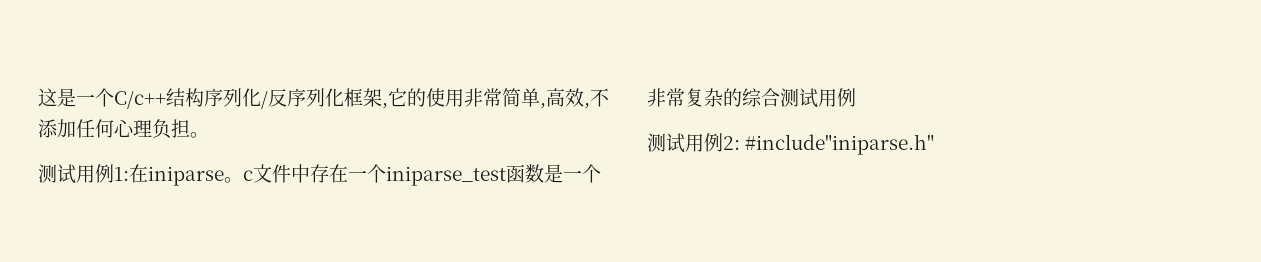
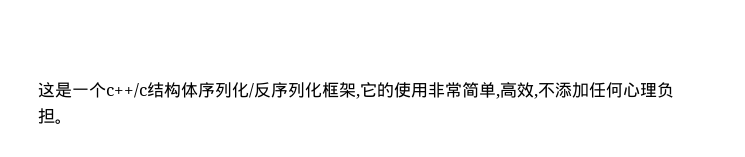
- 这是一个C/c++结构序列化/反序列化框架,它的使用非常简单,高效,不添加任何心理负担。
+ 这是一个c++/c结构体序列化/反序列化框架,它的使用非常简单,高效,不添加任何心理负担。
- 测试用例1:在iniparse。c文件中存在一个iniparse_test函数是一个非常复杂的综合测试用例
- 测试用例2: #include"iniparse.h"

